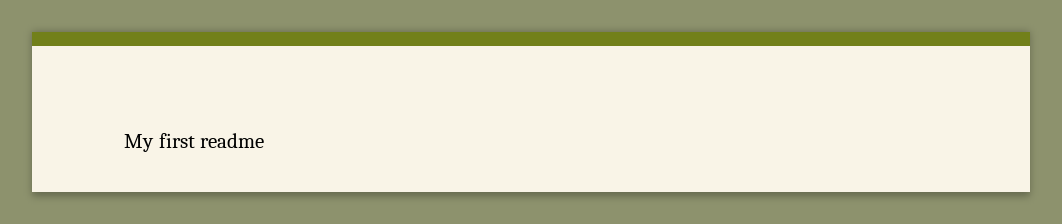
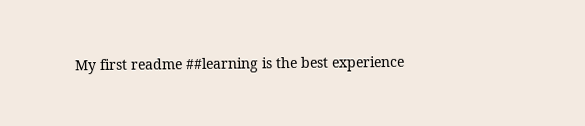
- My first readme
+ My first readme ##learning is the best experience

